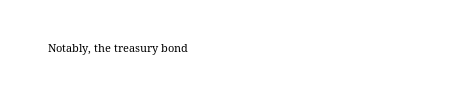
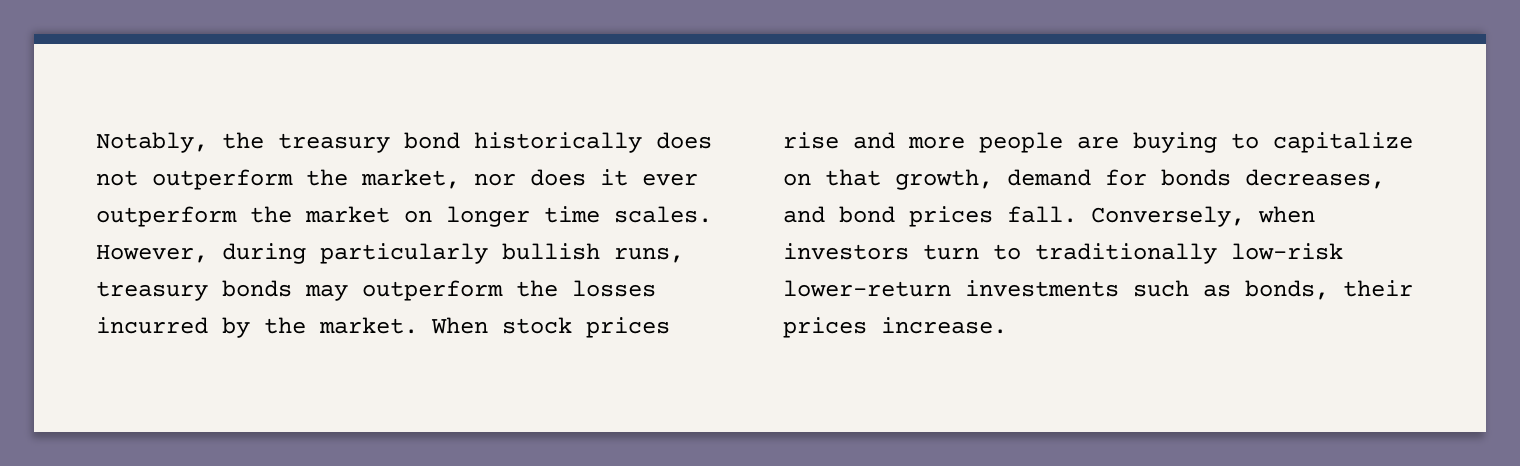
- Notably, the treasury bond
+ Notably, the treasury bond historically does not outperform the market, nor does it ever outperform the market on longer time scales. However, during particularly bullish runs, treasury bonds may outperform the losses incurred by the market. When stock prices rise and more people are buying to capitalize on that growth, demand for bonds decreases, and bond prices fall. Conversely, when investors turn to traditionally low-risk lower-return investments such as bonds, their prices increase.

